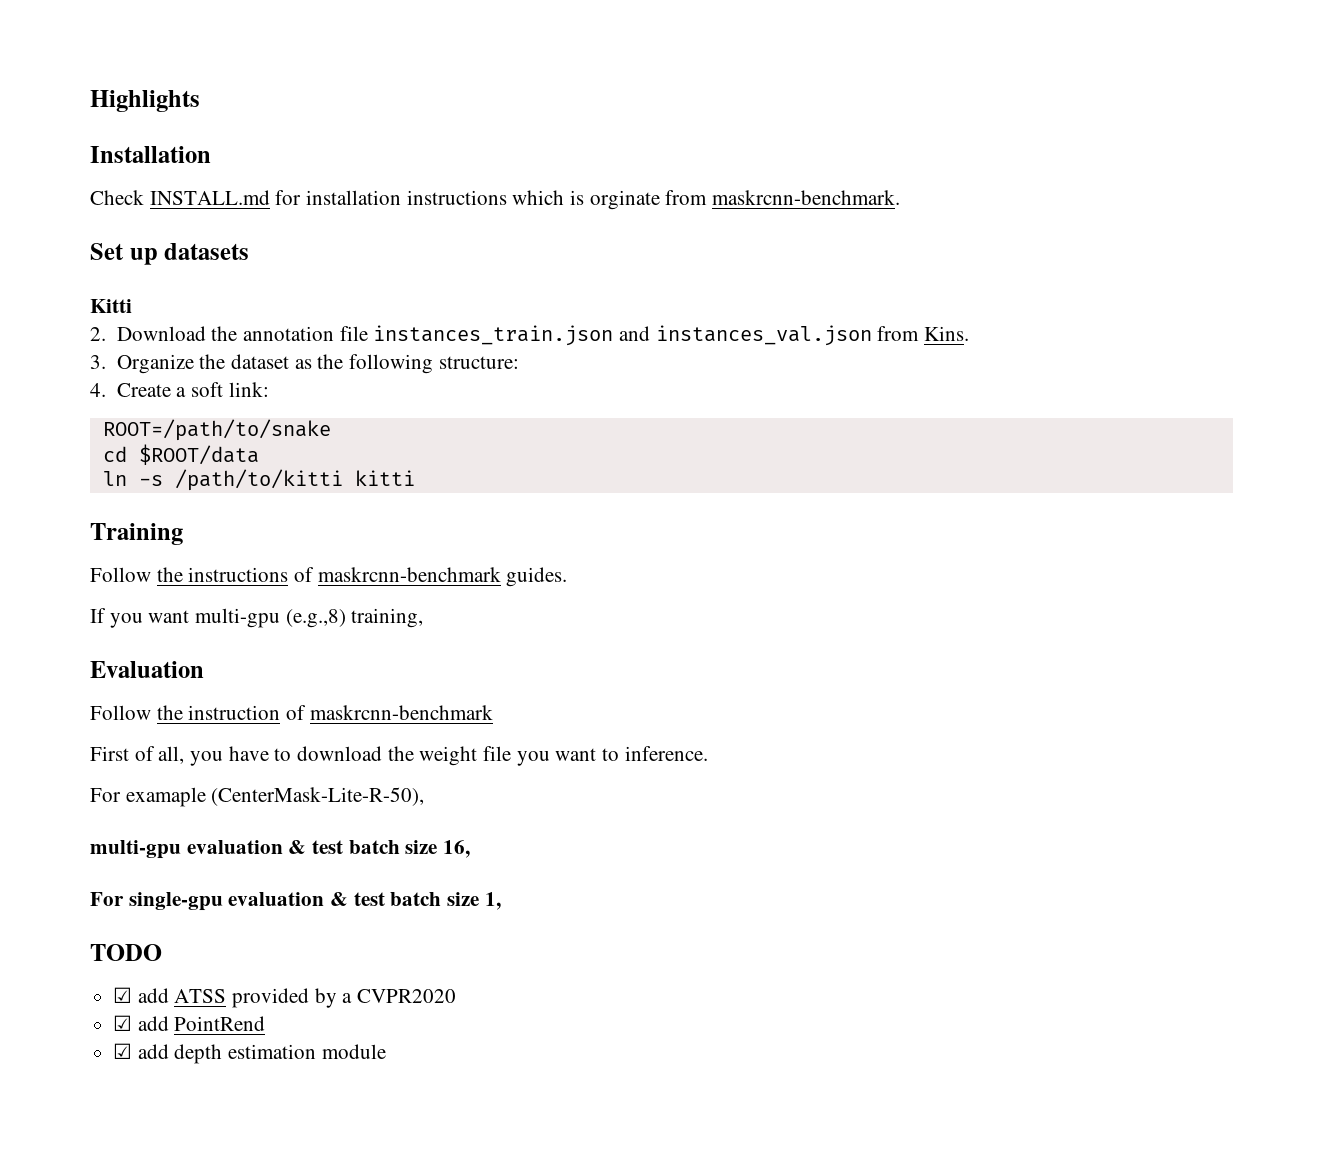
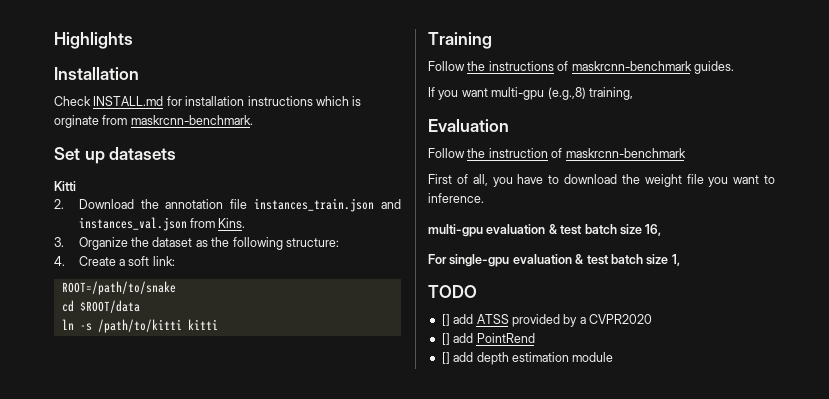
- For examaple (CenterMask-Lite-R-50),
- ☑ add ATSS provided by a CVPR2020
+ [] add ATSS provided by a CVPR2020
- ☑ add PointRend
+ [] add PointRend
- ☑ add depth estimation module
+ [] add depth estimation module

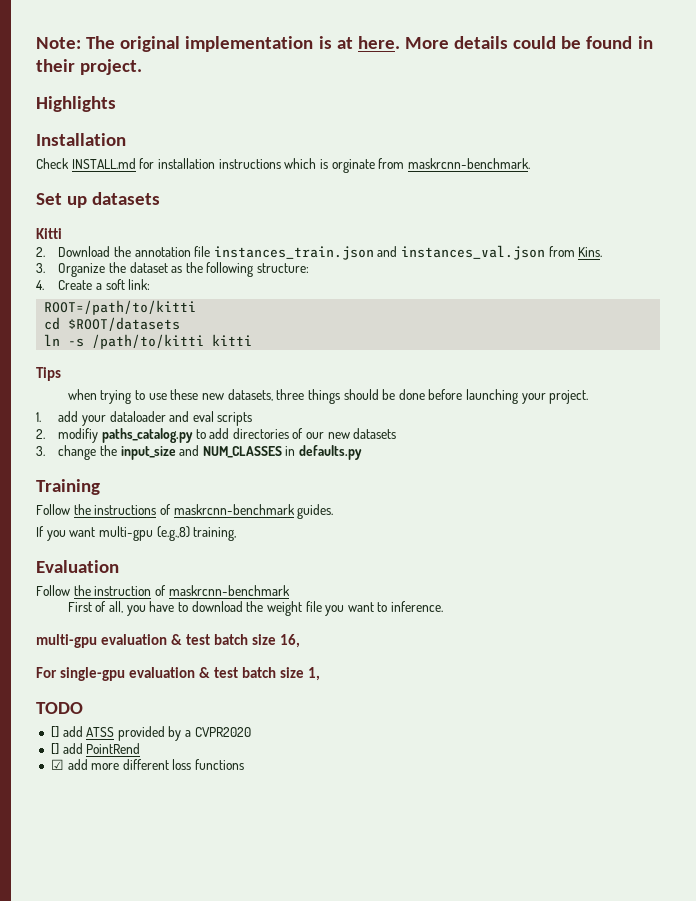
+ Note: The original implementation is at here. More details could be found in their project.
- ROOT=/path/to/snake
+ ROOT=/path/to/kitti
- cd $ROOT/data
+ cd $ROOT/datasets
+ Tips
+ when trying to use these new datasets, three things should be done before launching your project.
+ 1. add your dataloader and eval scripts
+ 2. modifiy paths_catalog.py to add directories of our new datasets
+ 3. change the input_size and NUM_CLASSES in defaults.py
- [] add depth estimation module
+ ☑ add more different loss functions

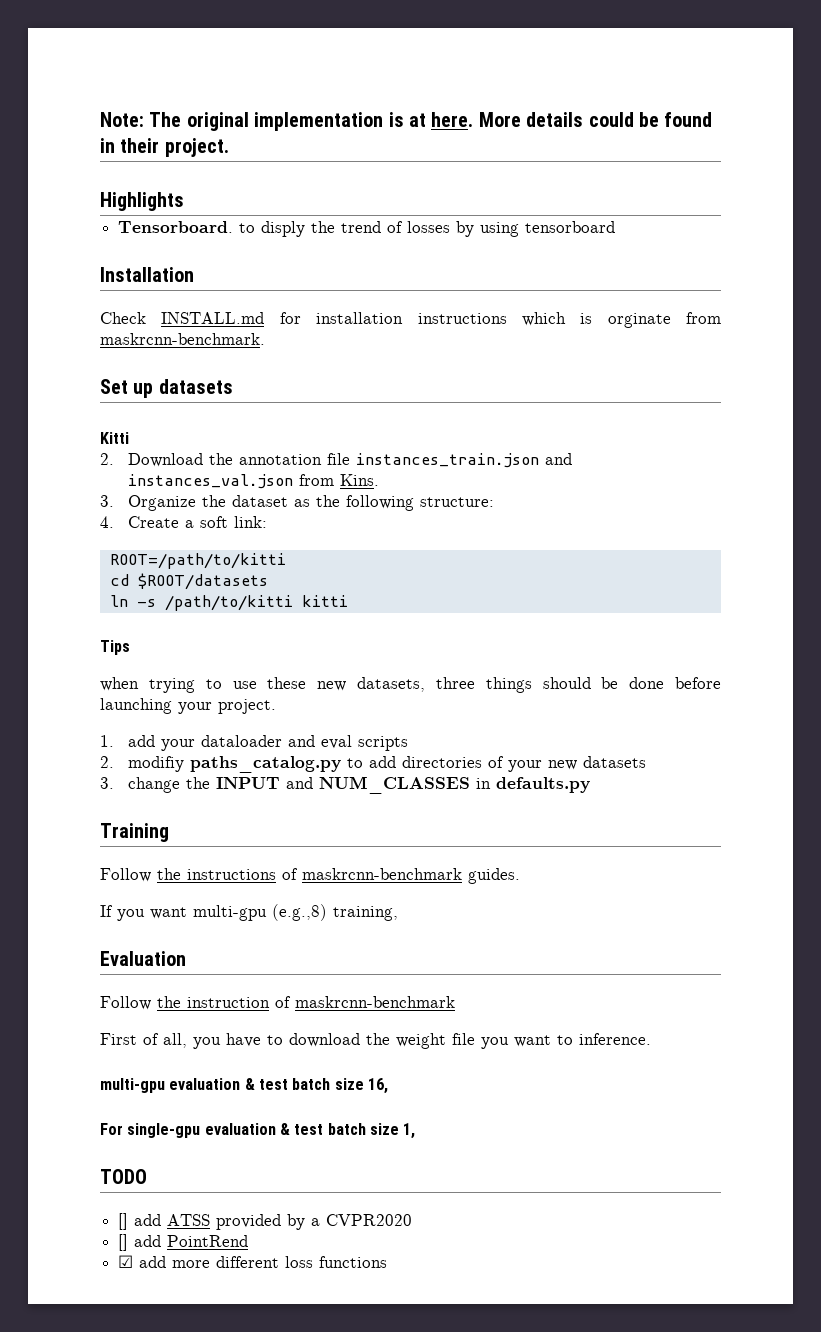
+ Tensorboard. to disply the trend of losses by using tensorboard
- 2. modifiy paths_catalog.py to add directories of our new datasets
+ 2. modifiy paths_catalog.py to add directories of your new datasets
- 3. change the input_size and NUM_CLASSES in defaults.py
+ 3. change the INPUT and NUM_CLASSES in defaults.py

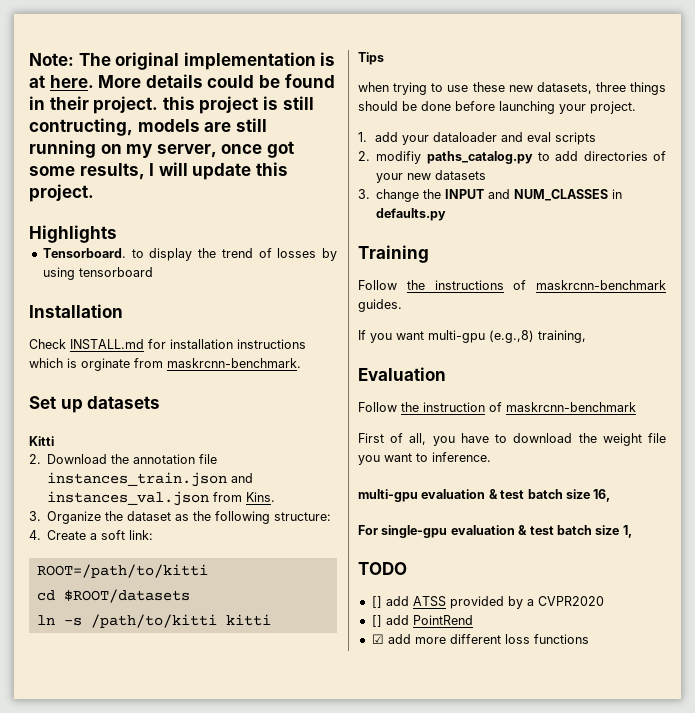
- More details could be found in their project.
+ More details could be found in their project. this project is still contructing, models are still running on my server, once got some results, I will update this project.
- Tensorboard. to disply the trend of losses by using tensorboard
+ Tensorboard. to display the trend of losses by using tensorboard

